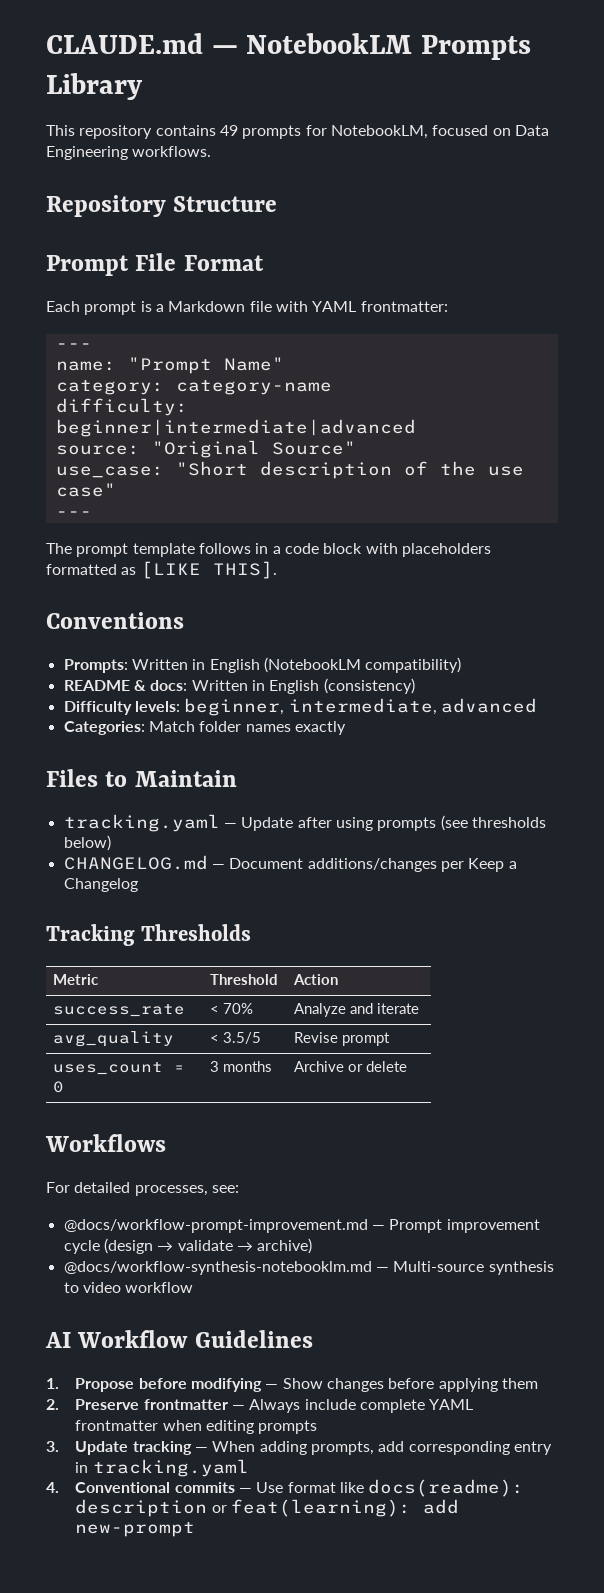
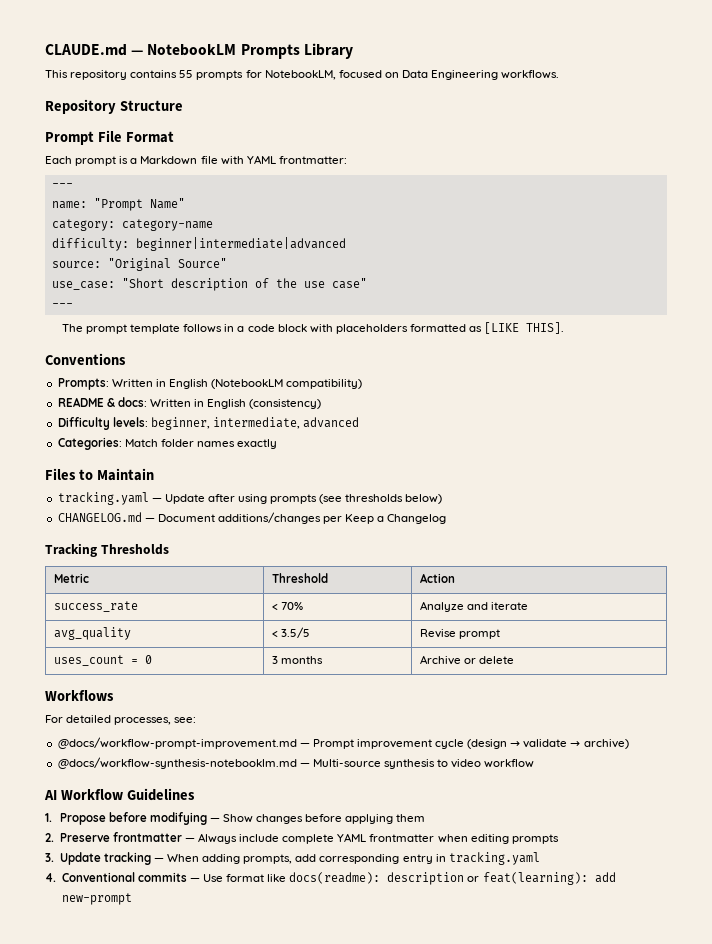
- This repository contains 49 prompts for NotebookLM, focused on Data Engineering workflows.
+ This repository contains 55 prompts for NotebookLM, focused on Data Engineering workflows.

